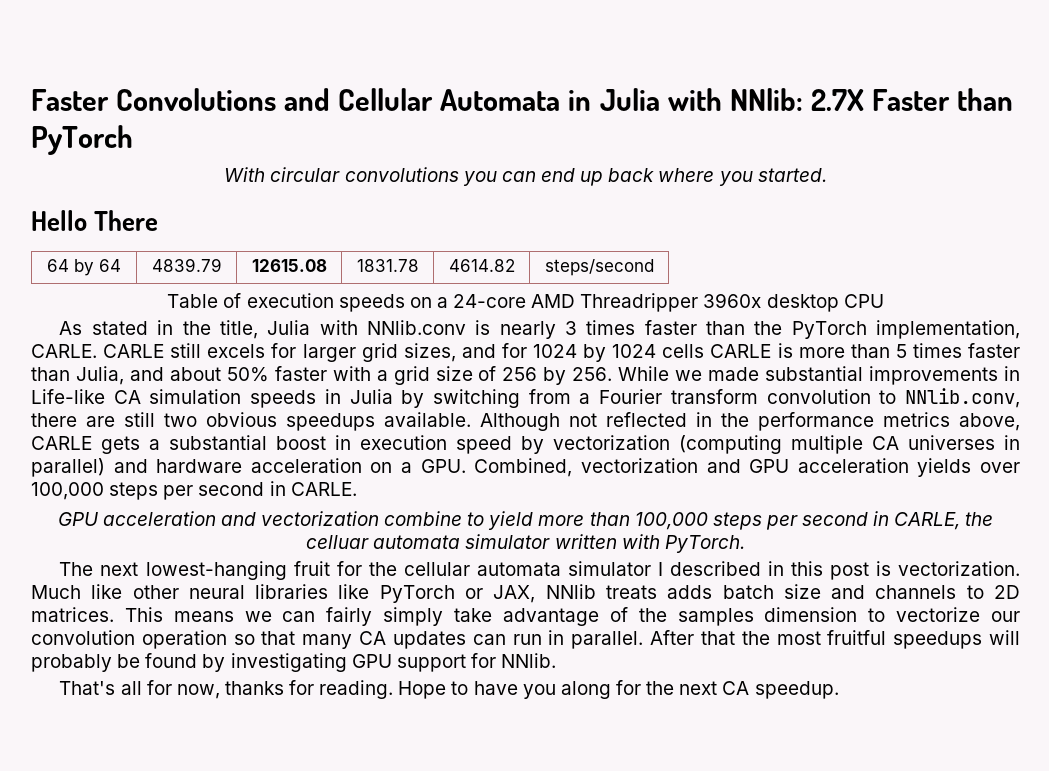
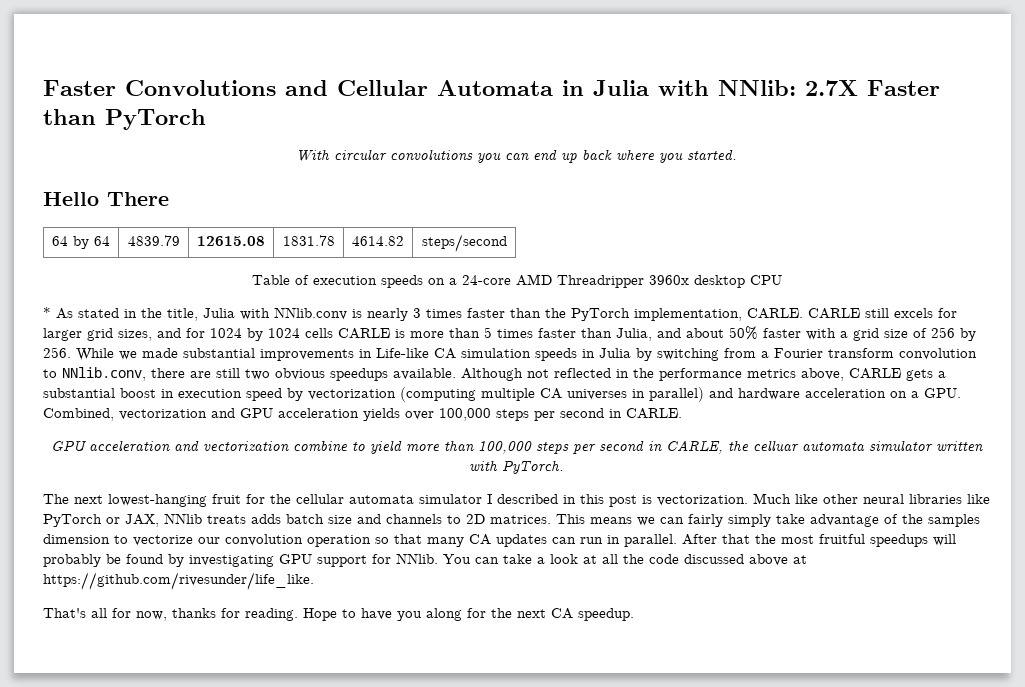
- As stated in the title, Julia with NNlib.conv is nearly 3 times faster than the PyTorch implementation, CARLE.
+ * As stated in the title, Julia with NNlib.conv is nearly 3 times faster than the PyTorch implementation, CARLE.
+ You can take a look at all the code discussed above at https://github.com/rivesunder/life_like.

